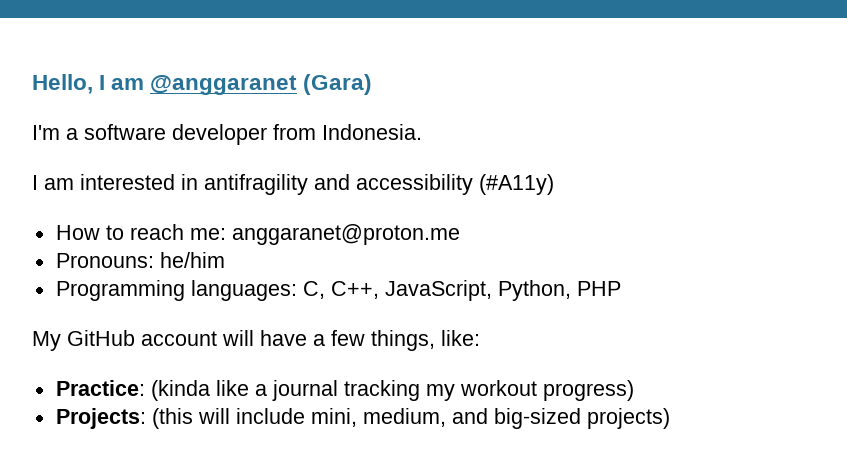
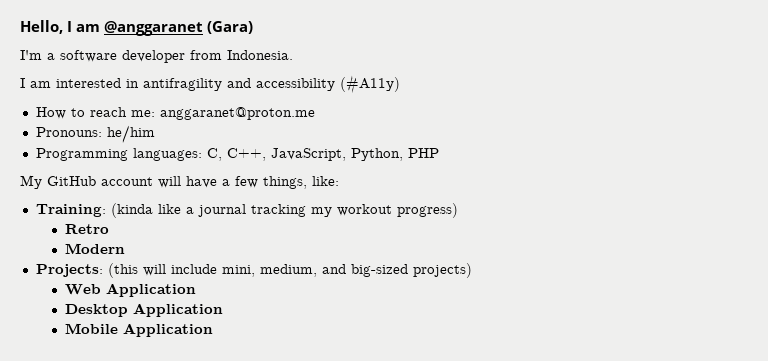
- Practice: (kinda like a journal tracking my workout progress)
+ Training: (kinda like a journal tracking my workout progress)
+ Retro
+ Modern
+ Web Application
+ Desktop Application
+ Mobile Application

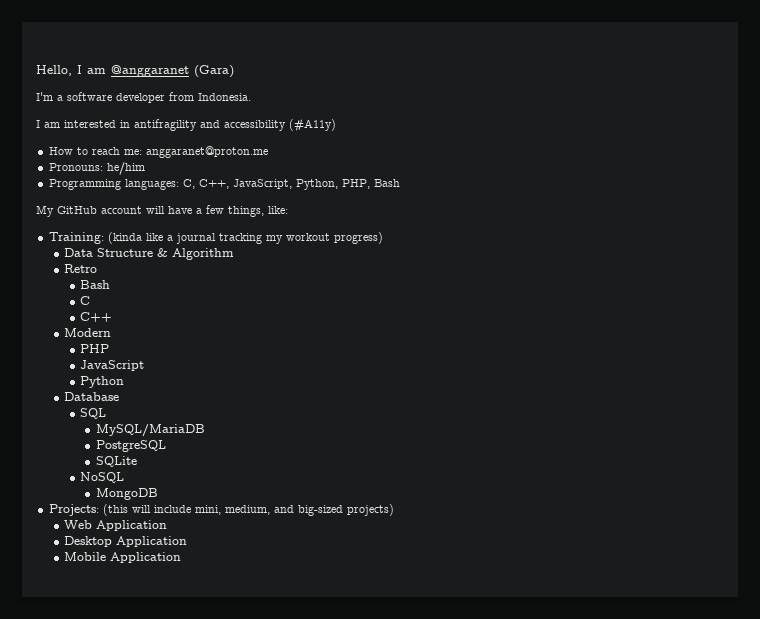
- Programming languages: C, C++, JavaScript, Python, PHP
+ Programming languages: C, C++, JavaScript, Python, PHP, Bash
+ Data Structure & Algorithm
  Retro
+ Bash
+ C
+ C++
  Modern
+ PHP
+ JavaScript
+ Python
+ Database
+ SQL
+ MySQL/MariaDB
+ PostgreSQL
+ SQLite
+ NoSQL
+ MongoDB

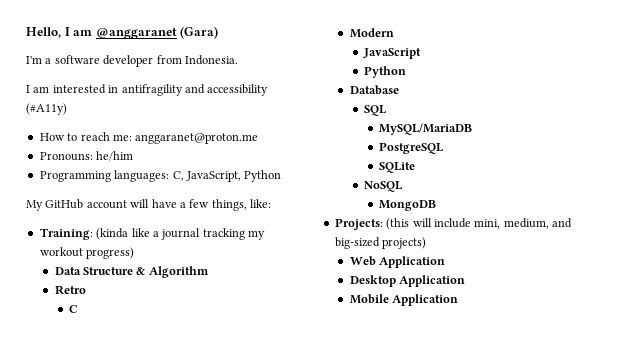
- Programming languages: C, C++, JavaScript, Python, PHP, Bash
+ Programming languages: C, JavaScript, Python
  Retro
- Bash
- C++
- PHP

